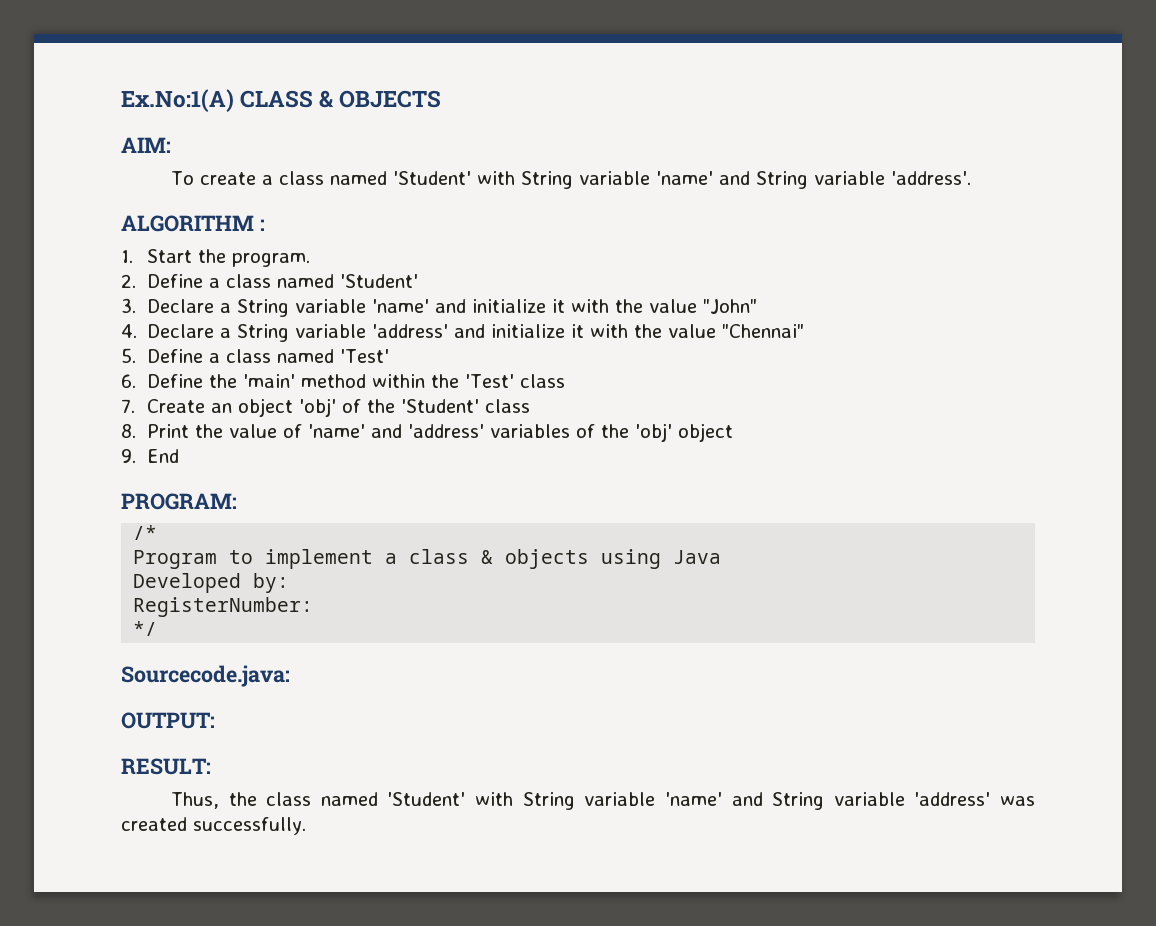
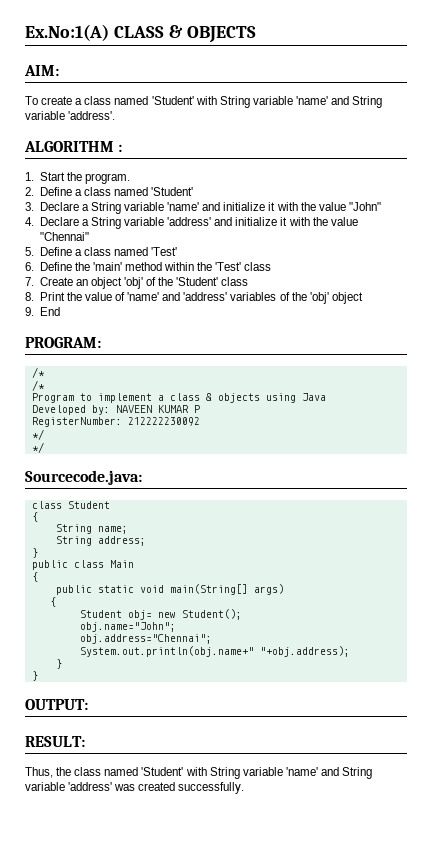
  PROGRAM:
+ /*
- Developed by:
+ Developed by: NAVEEN KUMAR P
- RegisterNumber:
+ RegisterNumber: 212222230092
+ */
+ class Student
+ {
+ String name;
+ String address;
+ }
+ public class Main
+ {
+ public static void main(String[] args)
+ {
+ Student obj= new Student();
+ obj.name="John";
+ obj.address="Chennai";
+ System.out.println(obj.name+" "+obj.address);
+ }
+ }

